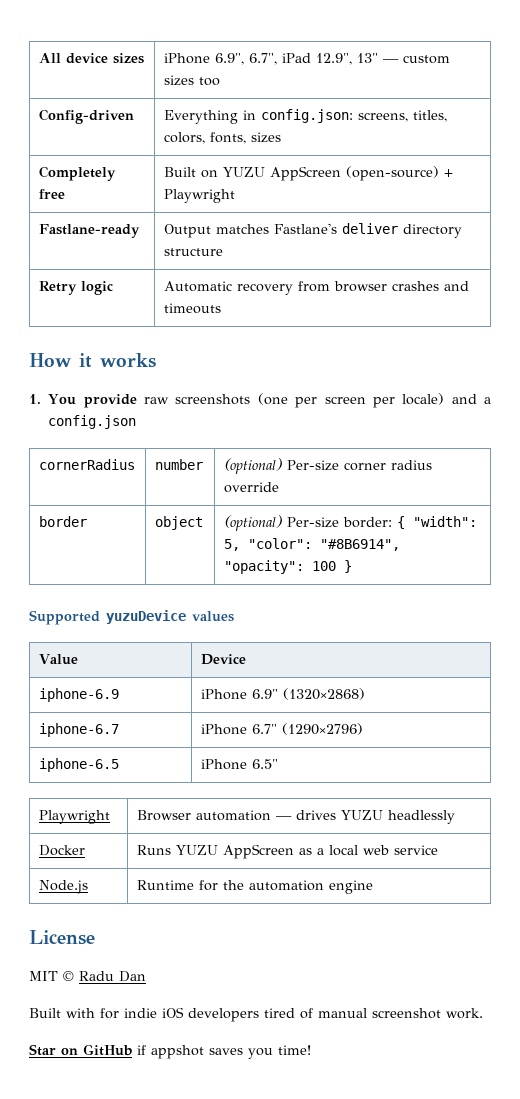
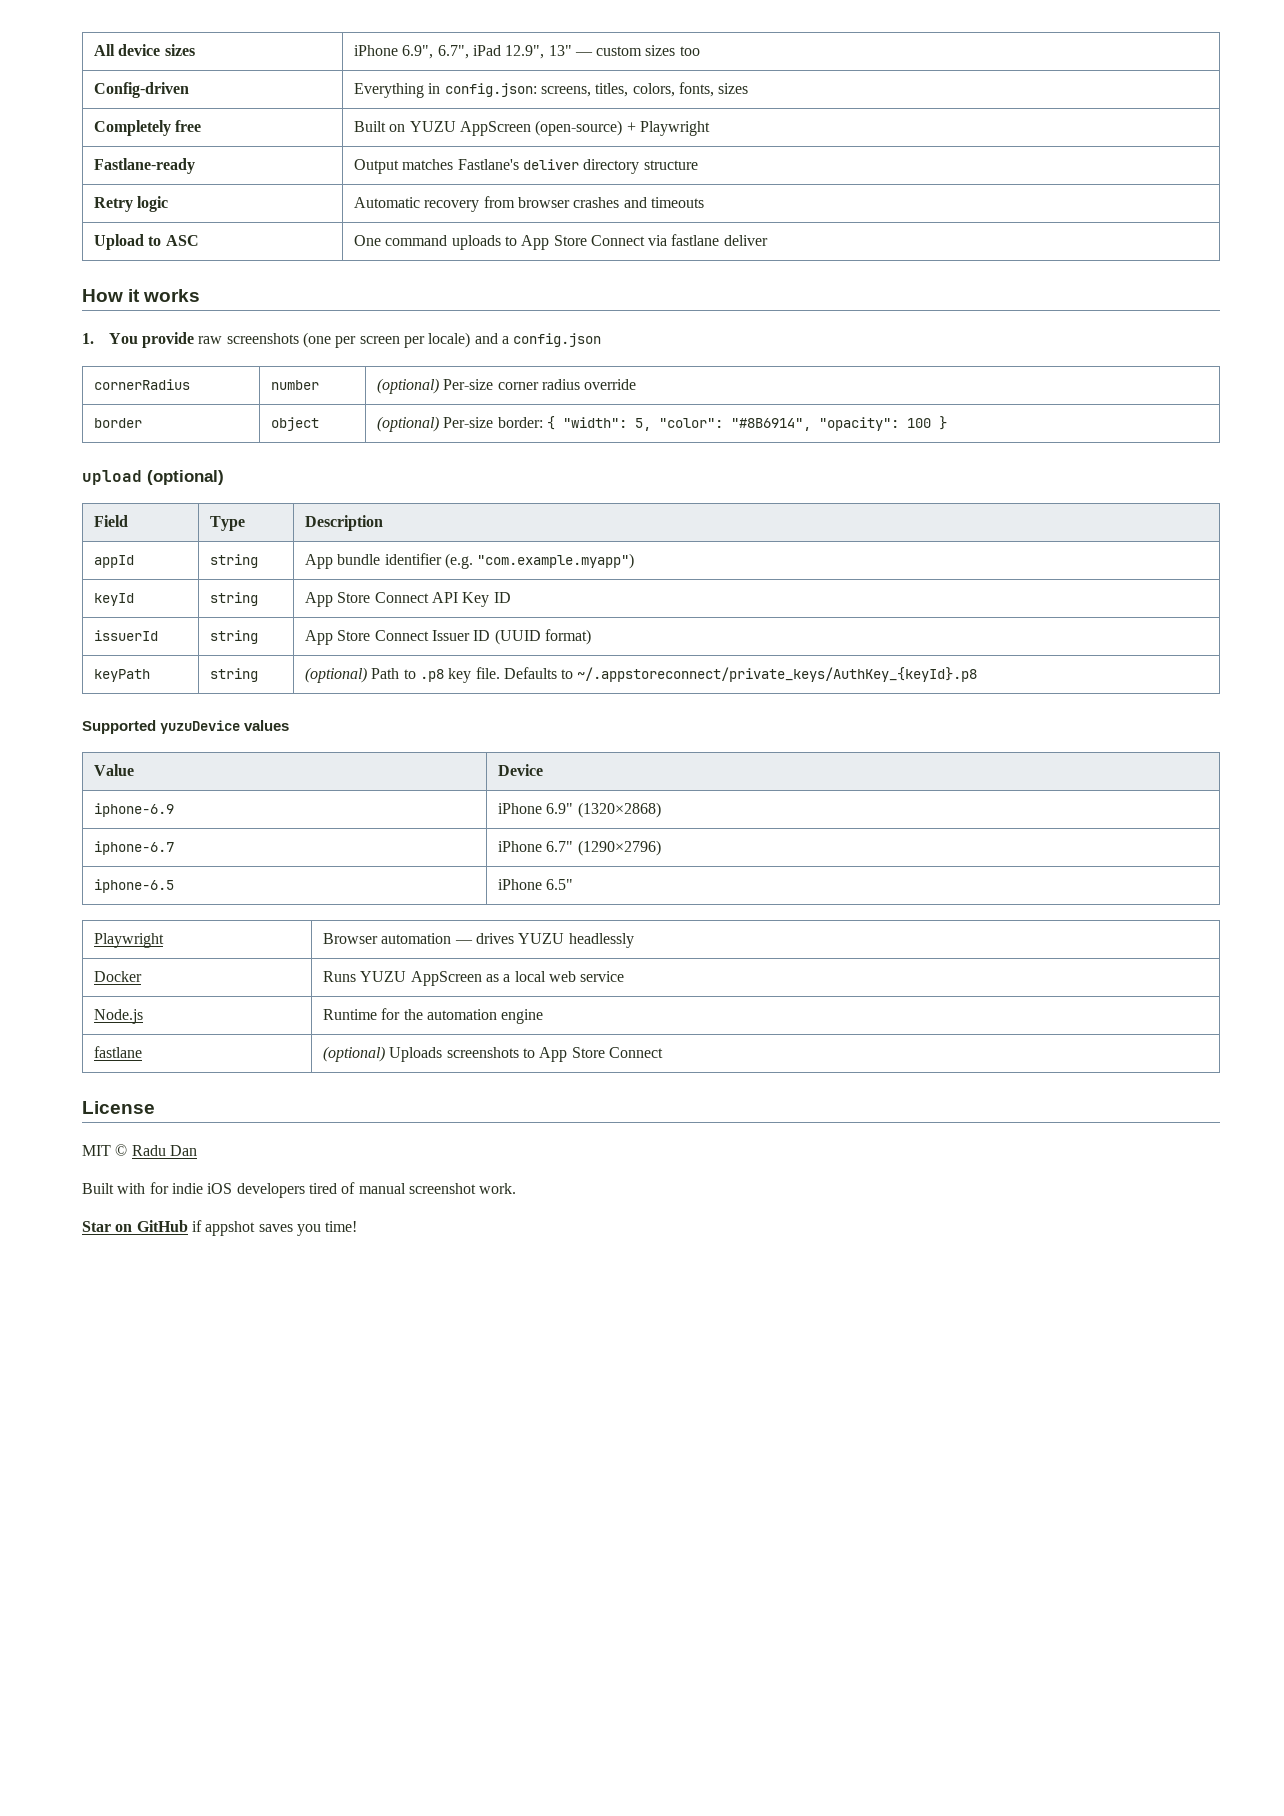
+ Upload to ASC | One command uploads to App Store Connect via fastlane deliver
+ upload (optional)
+ Field | Type | Description
+ appId | string | App bundle identifier (e.g. "com.example.myapp")
+ keyId | string | App Store Connect API Key ID
+ issuerId | string | App Store Connect Issuer ID (UUID format)
+ keyPath | string | (optional) Path to .p8 key file. Defaults to ~/.appstoreconnect/private_keys/AuthKey_{keyId}.p8
+ fastlane | (optional) Uploads screenshots to App Store Connect

